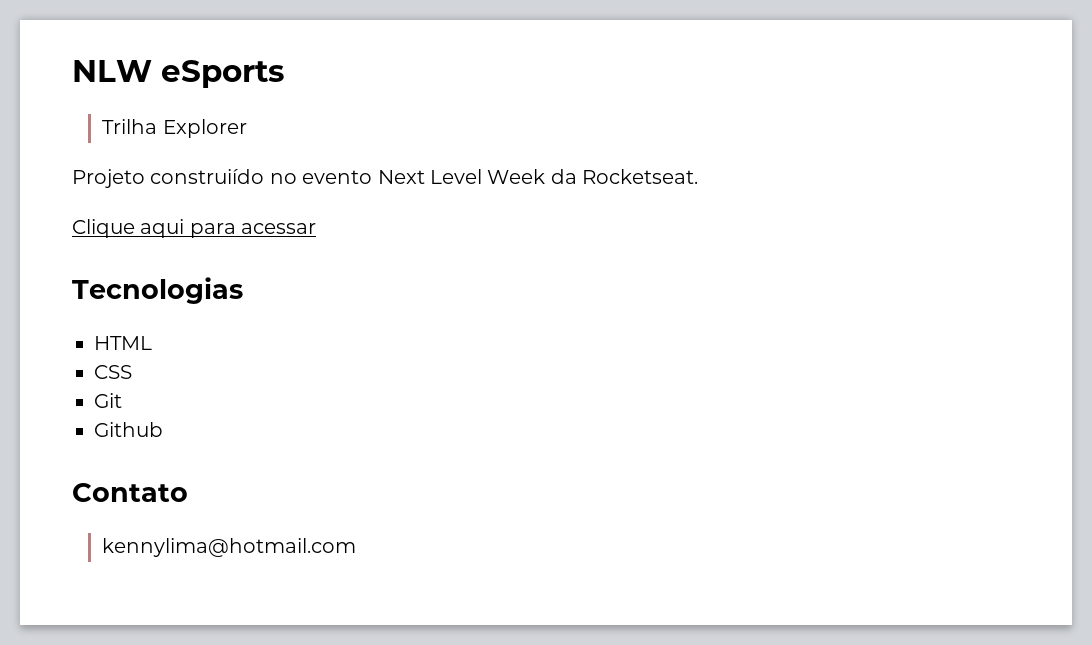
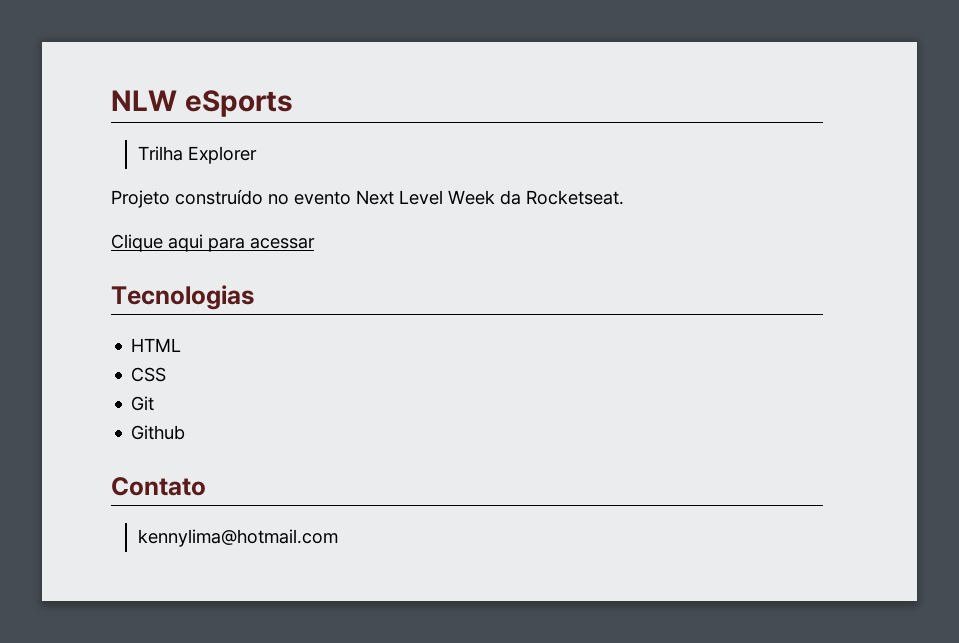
- Projeto construiído no evento Next Level Week da Rocketseat.
+ Projeto construído no evento Next Level Week da Rocketseat.

